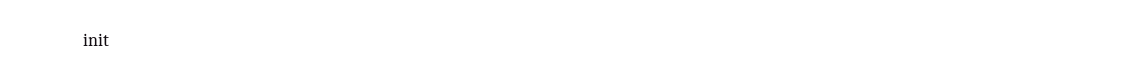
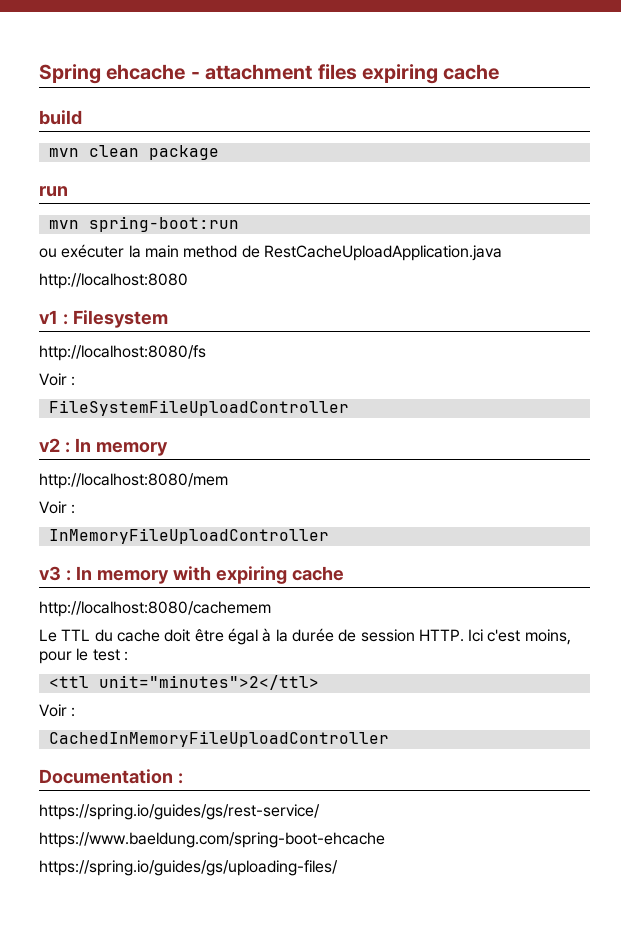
- init
+ Spring ehcache - attachment files expiring cache
+ build
+ mvn clean package
+ run
+ mvn spring-boot:run
+ ou exécuter la main method de RestCacheUploadApplication.java
+ http://localhost:8080
+ v1 : Filesystem
+ http://localhost:8080/fs
+ Voir :
+ FileSystemFileUploadController
+ v2 : In memory
+ http://localhost:8080/mem
+ Voir :
+ InMemoryFileUploadController
+ v3 : In memory with expiring cache
+ http://localhost:8080/cachemem
+ Le TTL du cache doit être égal à la durée de session HTTP. Ici c'est moins, pour le test :
+ <ttl unit="minutes">2</ttl>
+ Voir :
+ CachedInMemoryFileUploadController
+ Documentation :
+ https://spring.io/guides/gs/rest-service/
+ https://www.baeldung.com/spring-boot-ehcache
+ https://spring.io/guides/gs/uploading-files/

